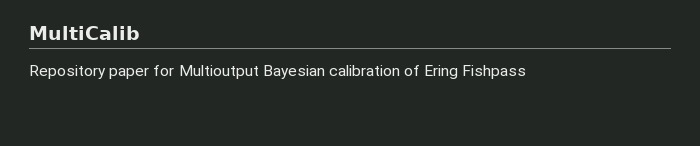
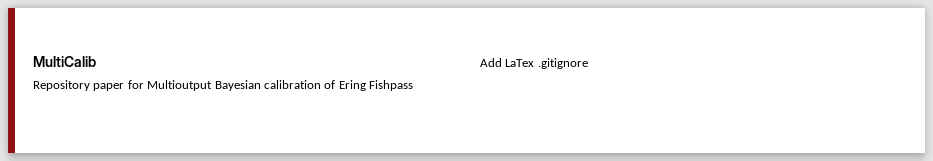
+ Add LaTex .gitignore

